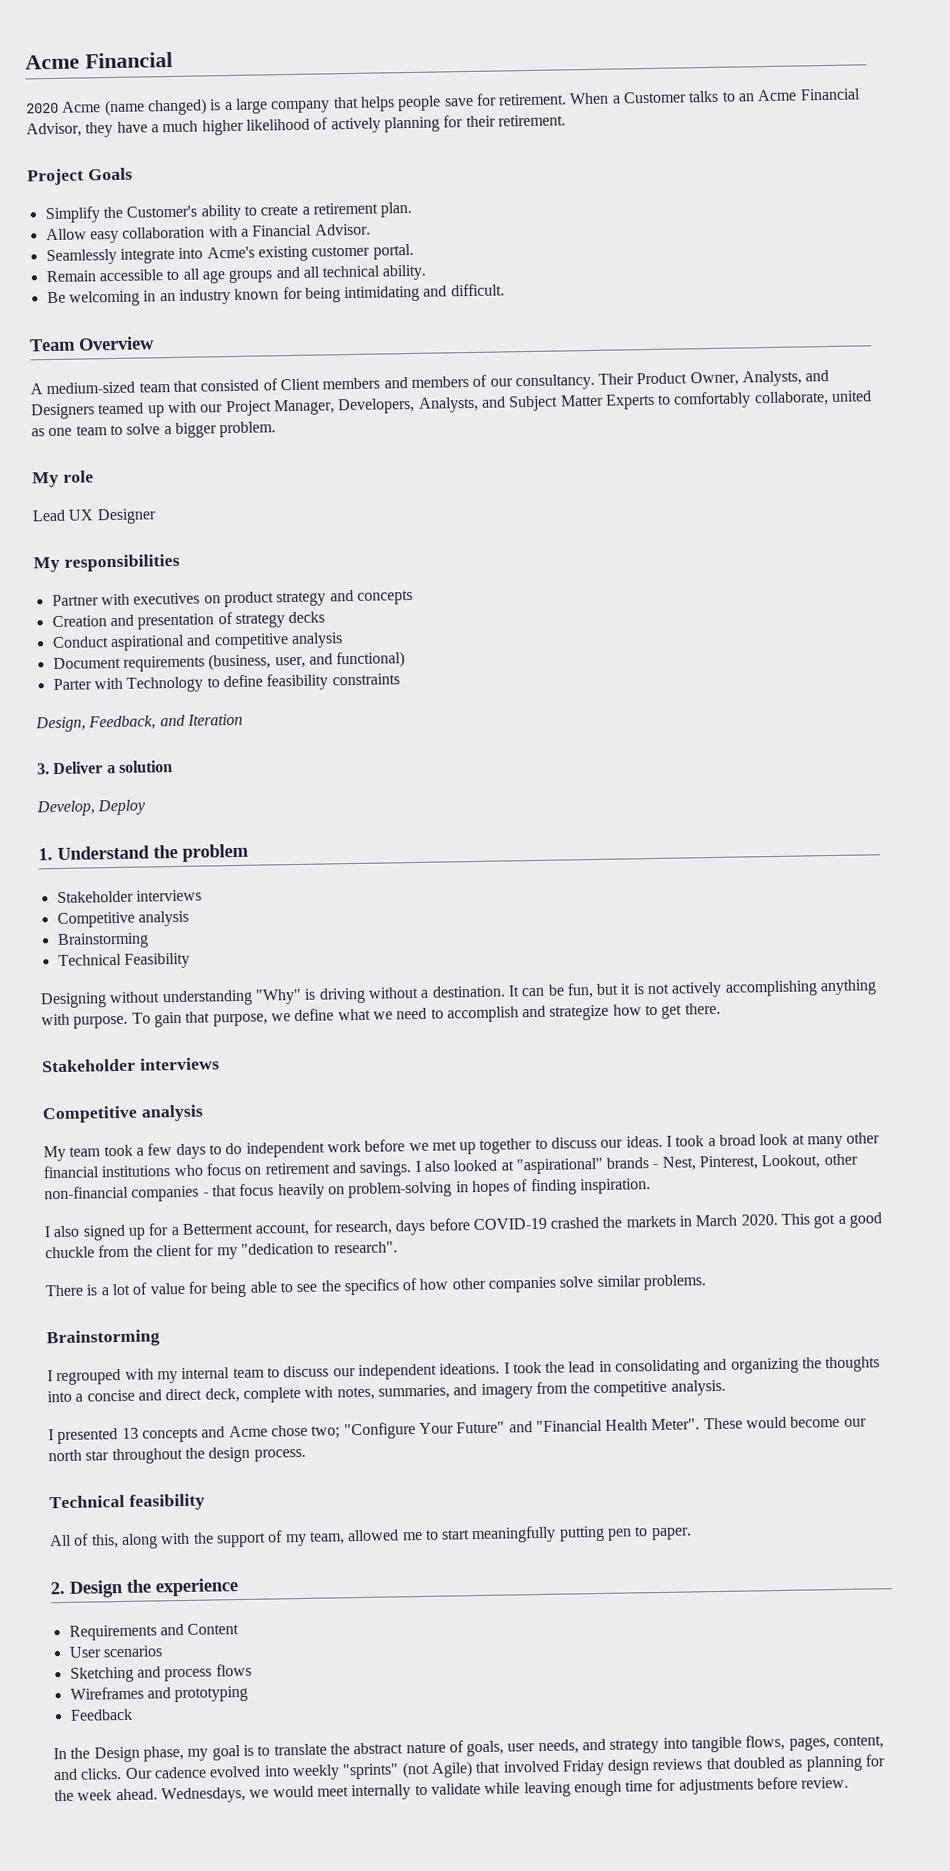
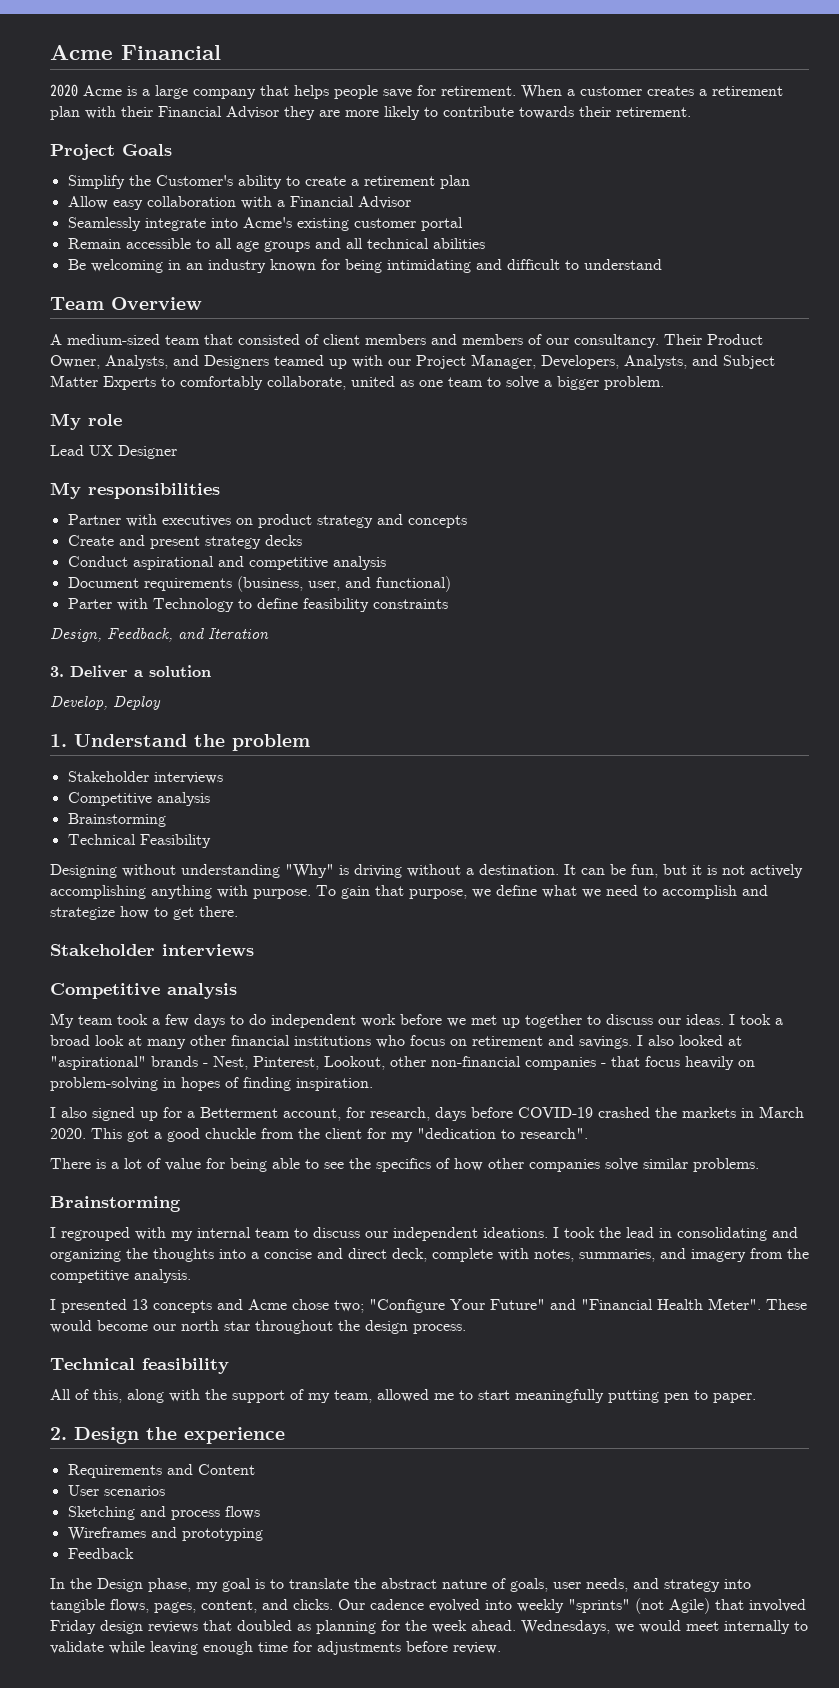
- 2020 Acme (name changed) is a large company that helps people save for retirement.
+ 2020 Acme is a large company that helps people save for retirement.
- When a Customer talks to an Acme Financial Advisor, they have a much higher likelihood of actively planning for their retirement.
+ When a customer creates a retirement plan with their Financial Advisor they are more likely to contribute towards their retirement.
- Simplify the Customer's ability to create a retirement plan.
+ Simplify the Customer's ability to create a retirement plan
- Allow easy collaboration with a Financial Advisor.
+ Allow easy collaboration with a Financial Advisor
- Seamlessly integrate into Acme's existing customer portal.
+ Seamlessly integrate into Acme's existing customer portal
- Remain accessible to all age groups and all technical ability.
+ Remain accessible to all age groups and all technical abilities
- Be welcoming in an industry known for being intimidating and difficult.
+ Be welcoming in an industry known for being intimidating and difficult to understand
- A medium-sized team that consisted of Client members and members of our consultancy.
+ A medium-sized team that consisted of client members and members of our consultancy.
- Creation and presentation of strategy decks
+ Create and present strategy decks

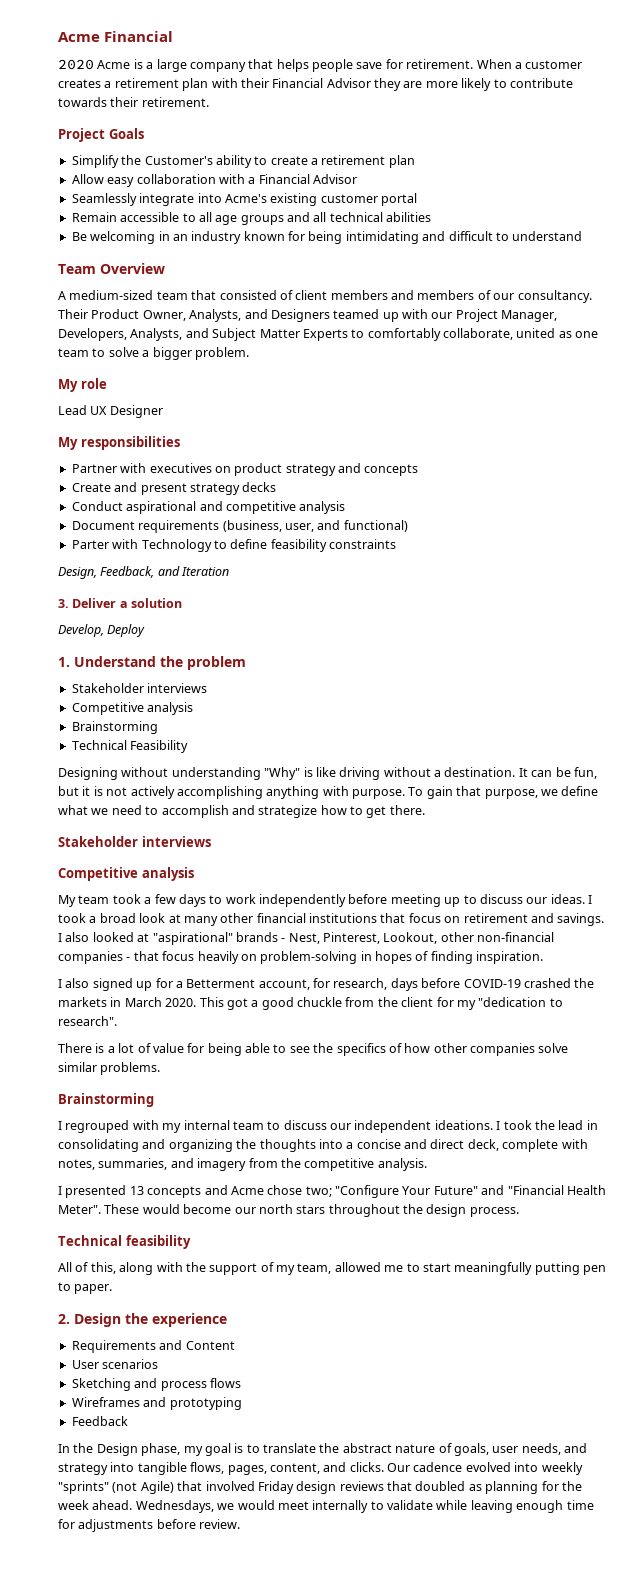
- Designing without understanding "Why" is driving without a destination.
+ Designing without understanding "Why" is like driving without a destination.
- My team took a few days to do independent work before we met up together to discuss our ideas.
+ My team took a few days to work independently before meeting up to discuss our ideas.
- I took a broad look at many other financial institutions who focus on retirement and savings.
+ I took a broad look at many other financial institutions that focus on retirement and savings.
- These would become our north star throughout the design process.
+ These would become our north stars throughout the design process.

